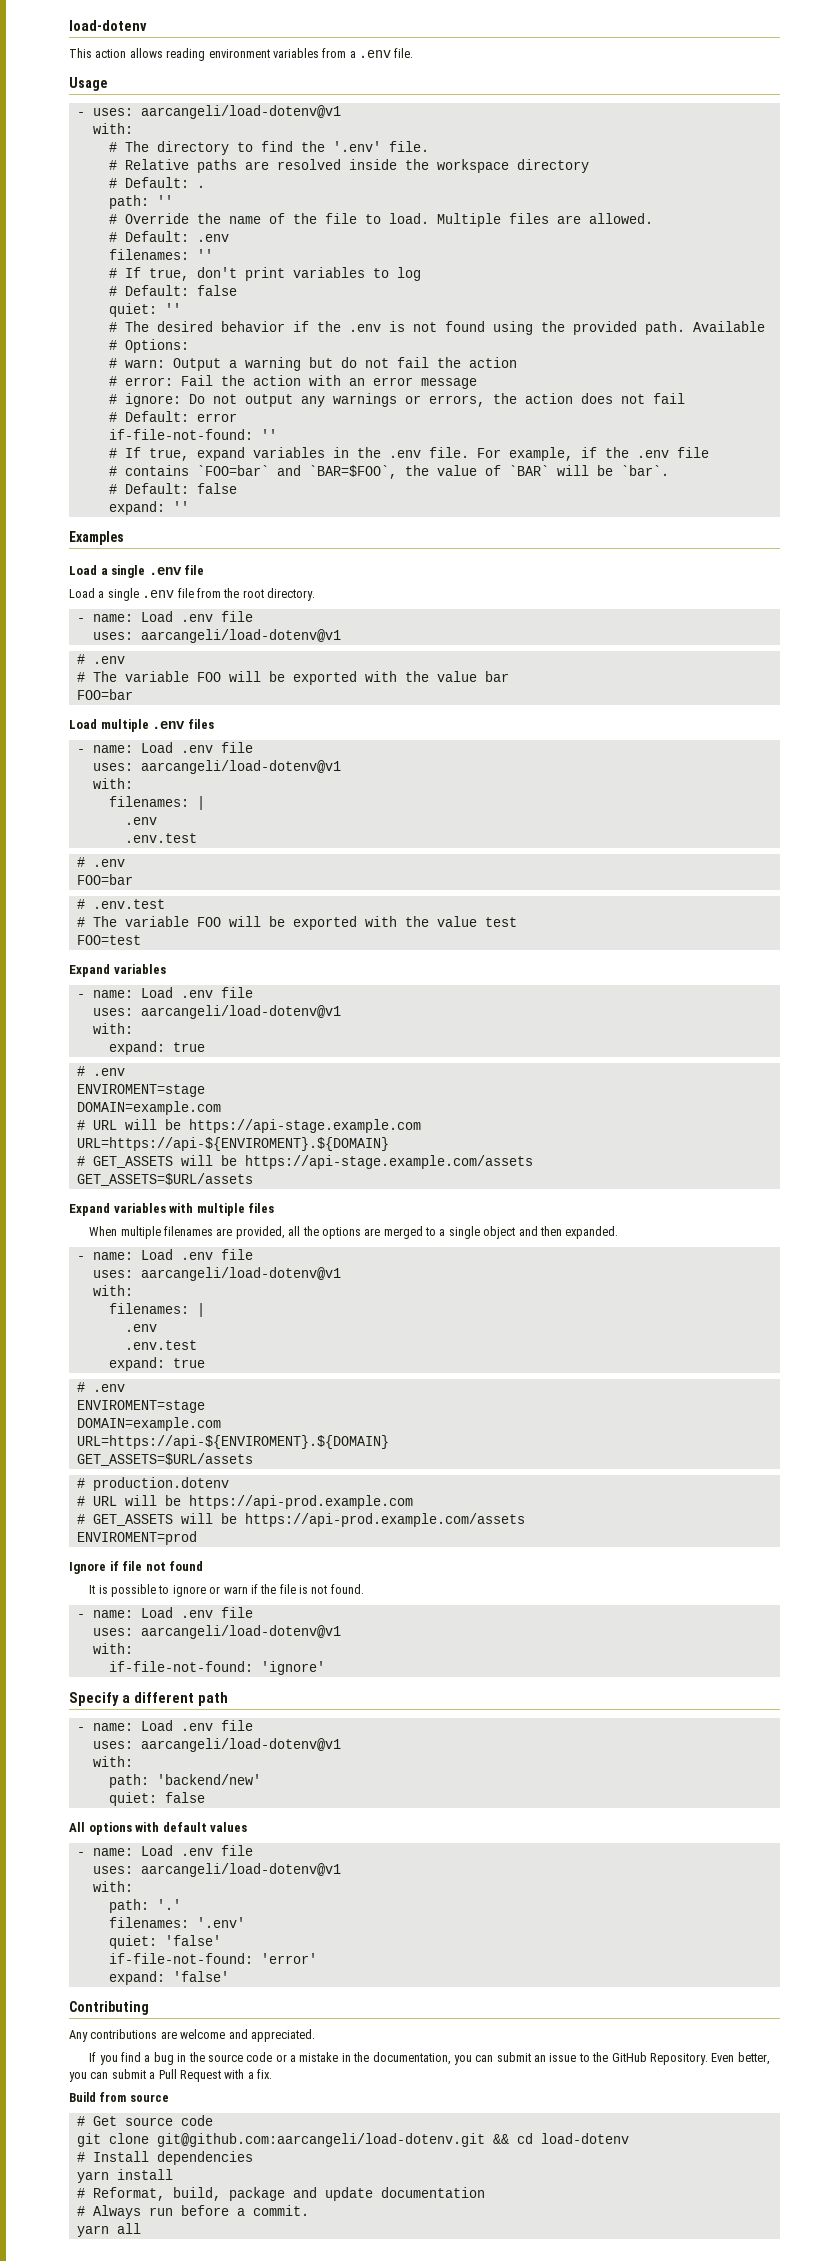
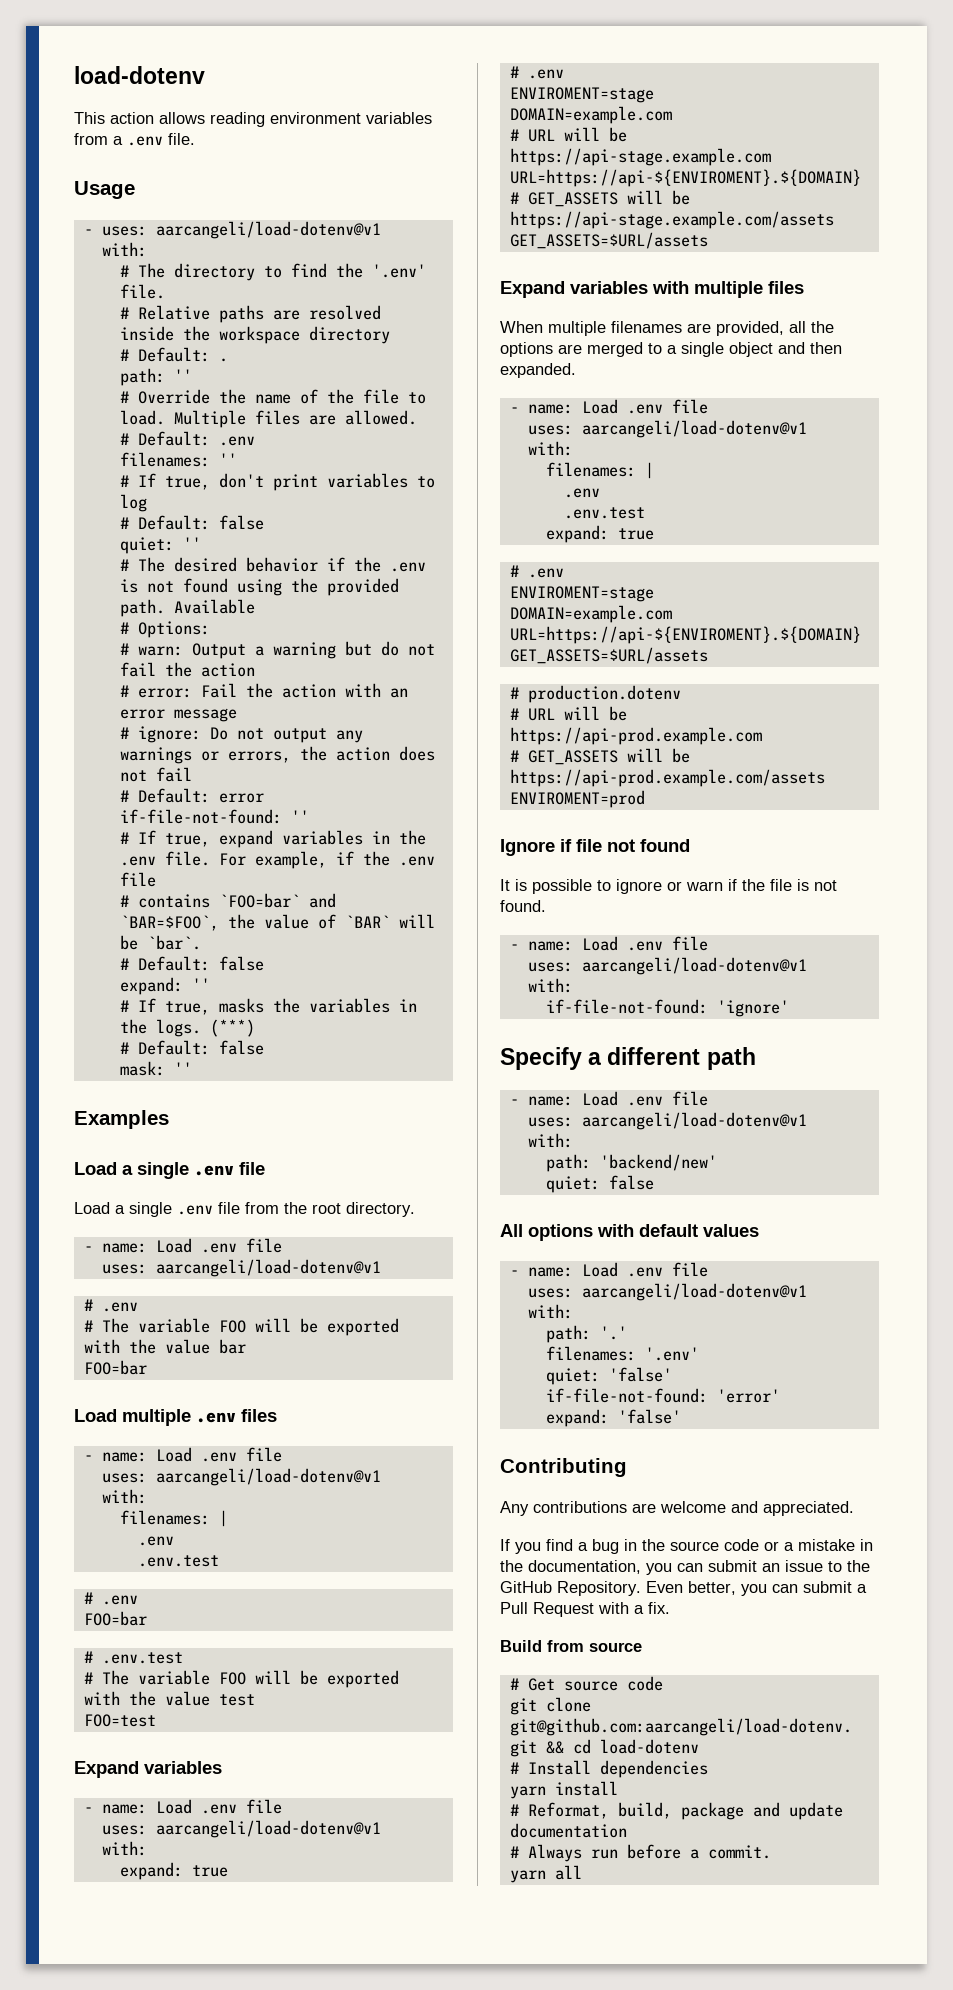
+ # If true, masks the variables in the logs. (***)
+ # Default: false
+ mask: ''

